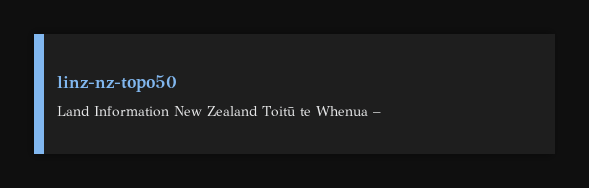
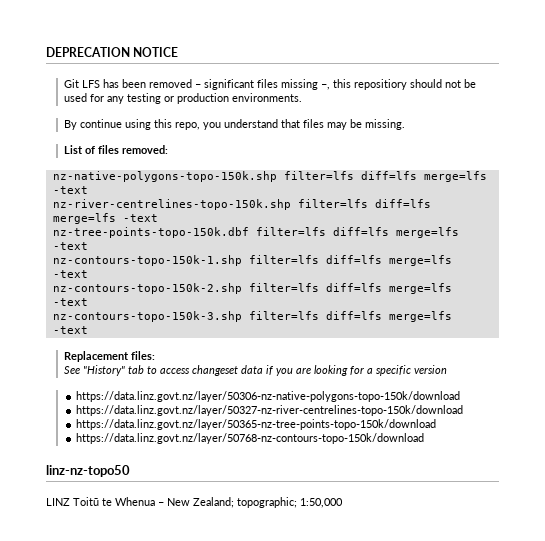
+ DEPRECATION NOTICE
+ Git LFS has been removed – significant files missing –, this repositiory should not be used for any testing or production environments.
+ By continue using this repo, you understand that files may be missing.
+ List of files removed:
+ nz-native-polygons-topo-150k.shp filter=lfs diff=lfs merge=lfs -text
+ nz-river-centrelines-topo-150k.shp filter=lfs diff=lfs merge=lfs -text
+ nz-tree-points-topo-150k.dbf filter=lfs diff=lfs merge=lfs -text
+ nz-contours-topo-150k-1.shp filter=lfs diff=lfs merge=lfs -text
+ nz-contours-topo-150k-2.shp filter=lfs diff=lfs merge=lfs -text
+ nz-contours-topo-150k-3.shp filter=lfs diff=lfs merge=lfs -text
+ Replacement files:
+ See "History" tab to access changeset data if you are looking for a specific version
+ https://data.linz.govt.nz/layer/50306-nz-native-polygons-topo-150k/download
+ https://data.linz.govt.nz/layer/50327-nz-river-centrelines-topo-150k/download
+ https://data.linz.govt.nz/layer/50365-nz-tree-points-topo-150k/download
+ https://data.linz.govt.nz/layer/50768-nz-contours-topo-150k/download
  linz-nz-topo50
- Land Information New Zealand Toitū te Whenua –
+ LINZ Toitū te Whenua – New Zealand; topographic; 1:50,000

